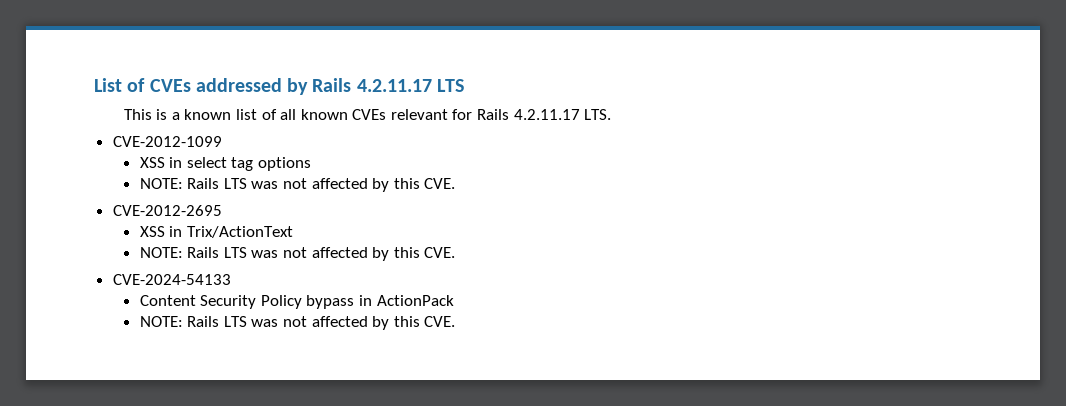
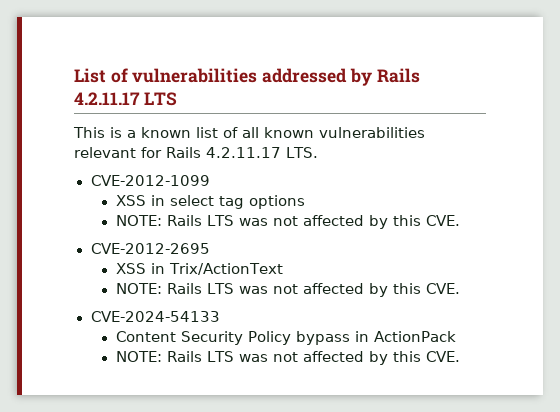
- List of CVEs addressed by Rails 4.2.11.17 LTS
+ List of vulnerabilities addressed by Rails 4.2.11.17 LTS
- This is a known list of all known CVEs relevant for Rails 4.2.11.17 LTS.
+ This is a known list of all known vulnerabilities relevant for Rails 4.2.11.17 LTS.

